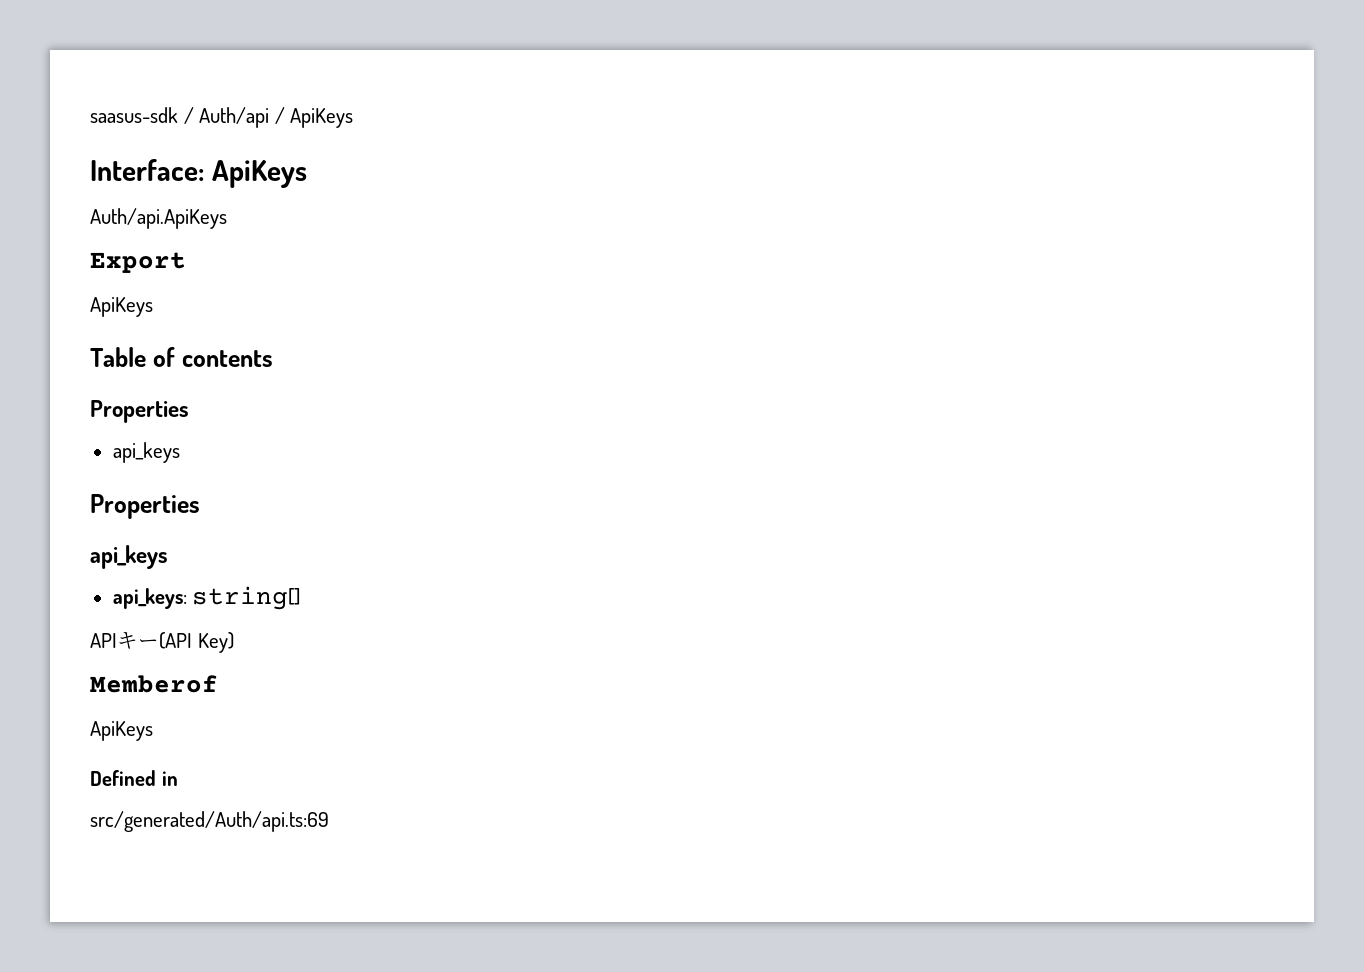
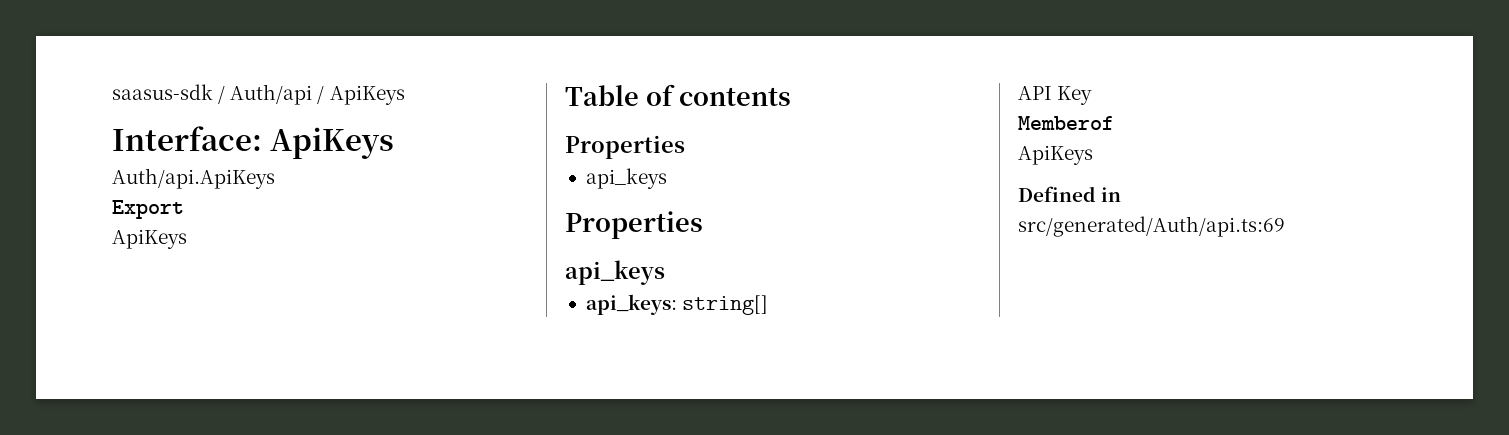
- APIキー(API Key)
+ API Key

